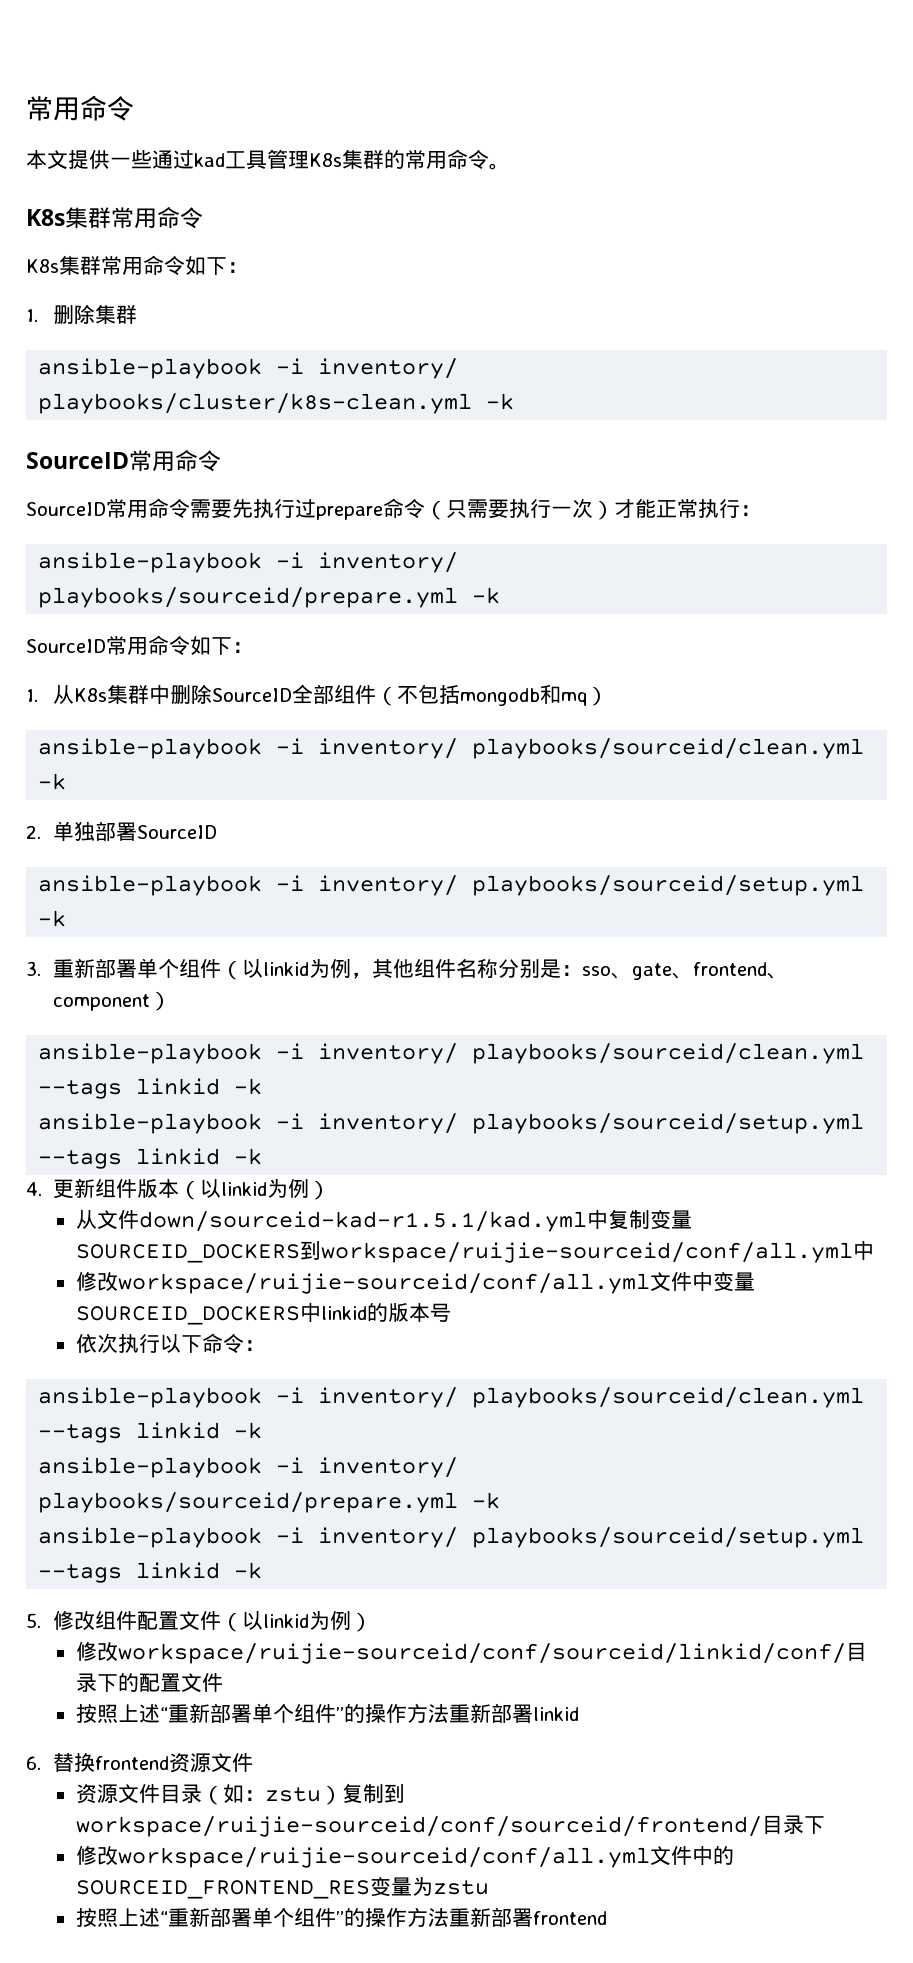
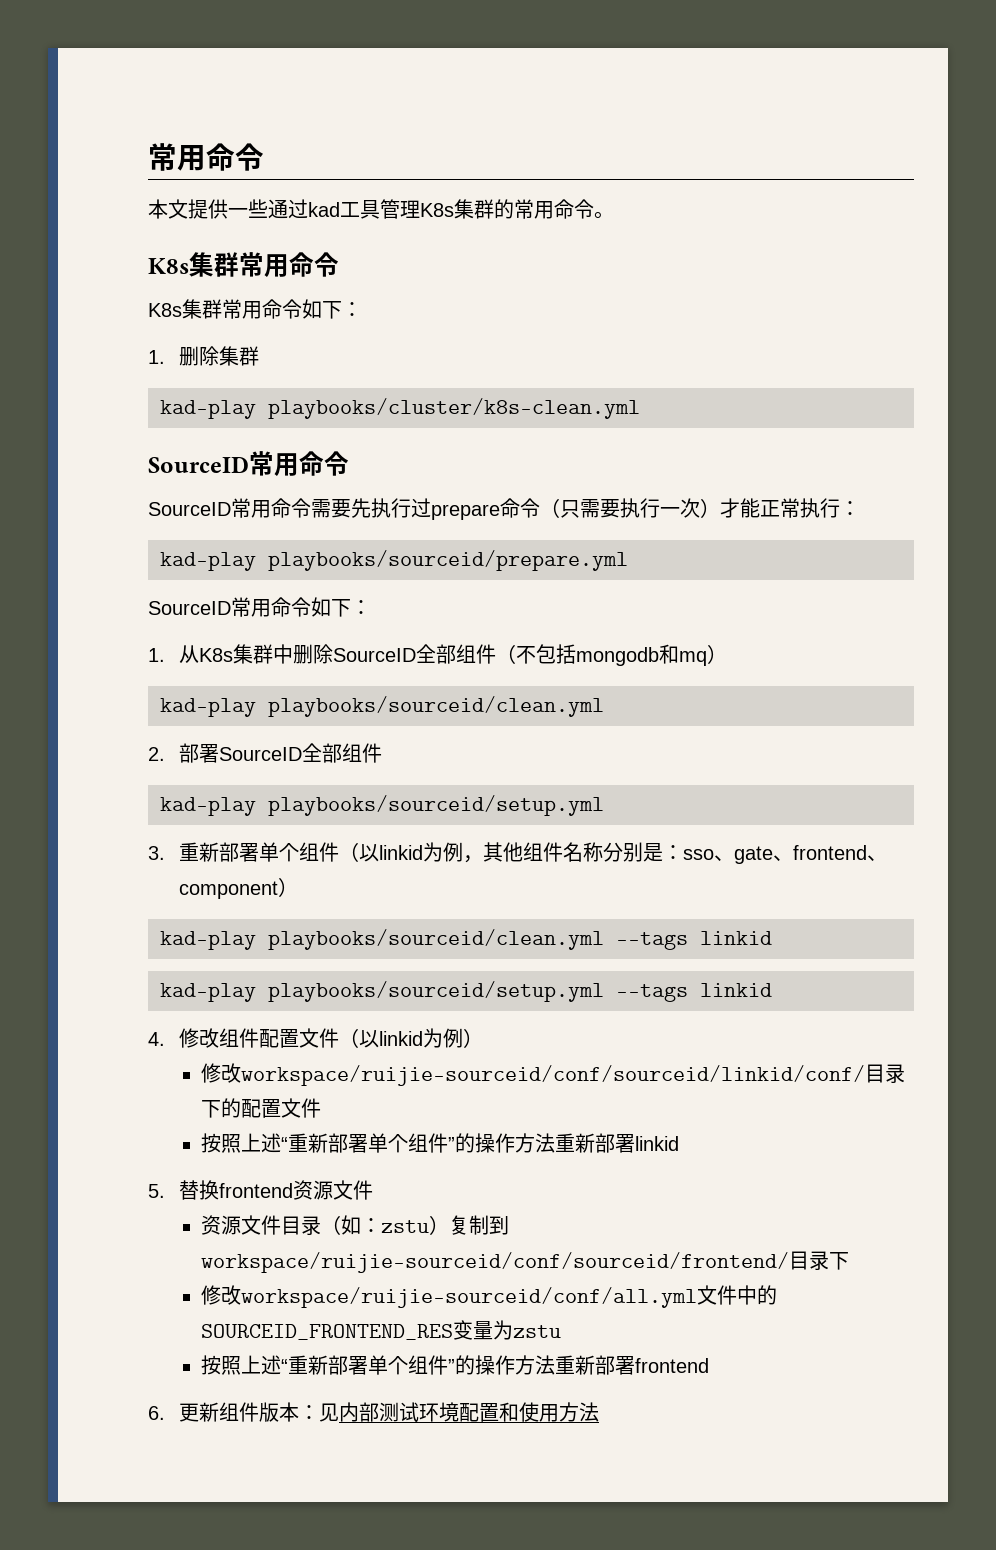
- ansible-playbook -i inventory/ playbooks/cluster/k8s-clean.yml -k
+ kad-play playbooks/cluster/k8s-clean.yml
  SourceID常用命令需要先执行过prepare命令（只需要执行一次）才能正常执行：
- ansible-playbook -i inventory/ playbooks/sourceid/prepare.yml -k
+ kad-play playbooks/sourceid/prepare.yml
  1.从K8s集群中删除SourceID全部组件（不包括mongodb和mq）
- ansible-playbook -i inventory/ playbooks/sourceid/clean.yml -k
+ kad-play playbooks/sourceid/clean.yml
- 2.单独部署SourceID
- ansible-playbook -i inventory/ playbooks/sourceid/setup.yml -k
+ 2.部署SourceID全部组件
+ kad-play playbooks/sourceid/setup.yml
  3.重新部署单个组件（以linkid为例，其他组件名称分别是：sso、gate、frontend、component）
- ansible-playbook -i inventory/ playbooks/sourceid/clean.yml --tags linkid -k
- ansible-playbook -i inventory/ playbooks/sourceid/setup.yml --tags linkid -k
- 4.更新组件版本（以linkid为例）
- 从文件down/sourceid-kad-r1.5.1/kad.yml中复制变量SOURCEID_DOCKERS到workspace/ruijie-sourceid/conf/all.yml中
- 修改workspace/ruijie-sourceid/conf/all.yml文件中变量SOURCEID_DOCKERS中linkid的版本号
- 依次执行以下命令：
- ansible-playbook -i inventory/ playbooks/sourceid/clean.yml --tags linkid -k
- ansible-playbook -i inventory/ playbooks/sourceid/prepare.yml -k
- ansible-playbook -i inventory/ playbooks/sourceid/setup.yml --tags linkid -k
- 5.修改组件配置文件（以linkid为例）
+ kad-play playbooks/sourceid/clean.yml --tags linkid
+ kad-play playbooks/sourceid/setup.yml --tags linkid
+ 4.修改组件配置文件（以linkid为例）
- 6.替换frontend资源文件
+ 5.替换frontend资源文件
+ 6.更新组件版本：见内部测试环境配置和使用方法

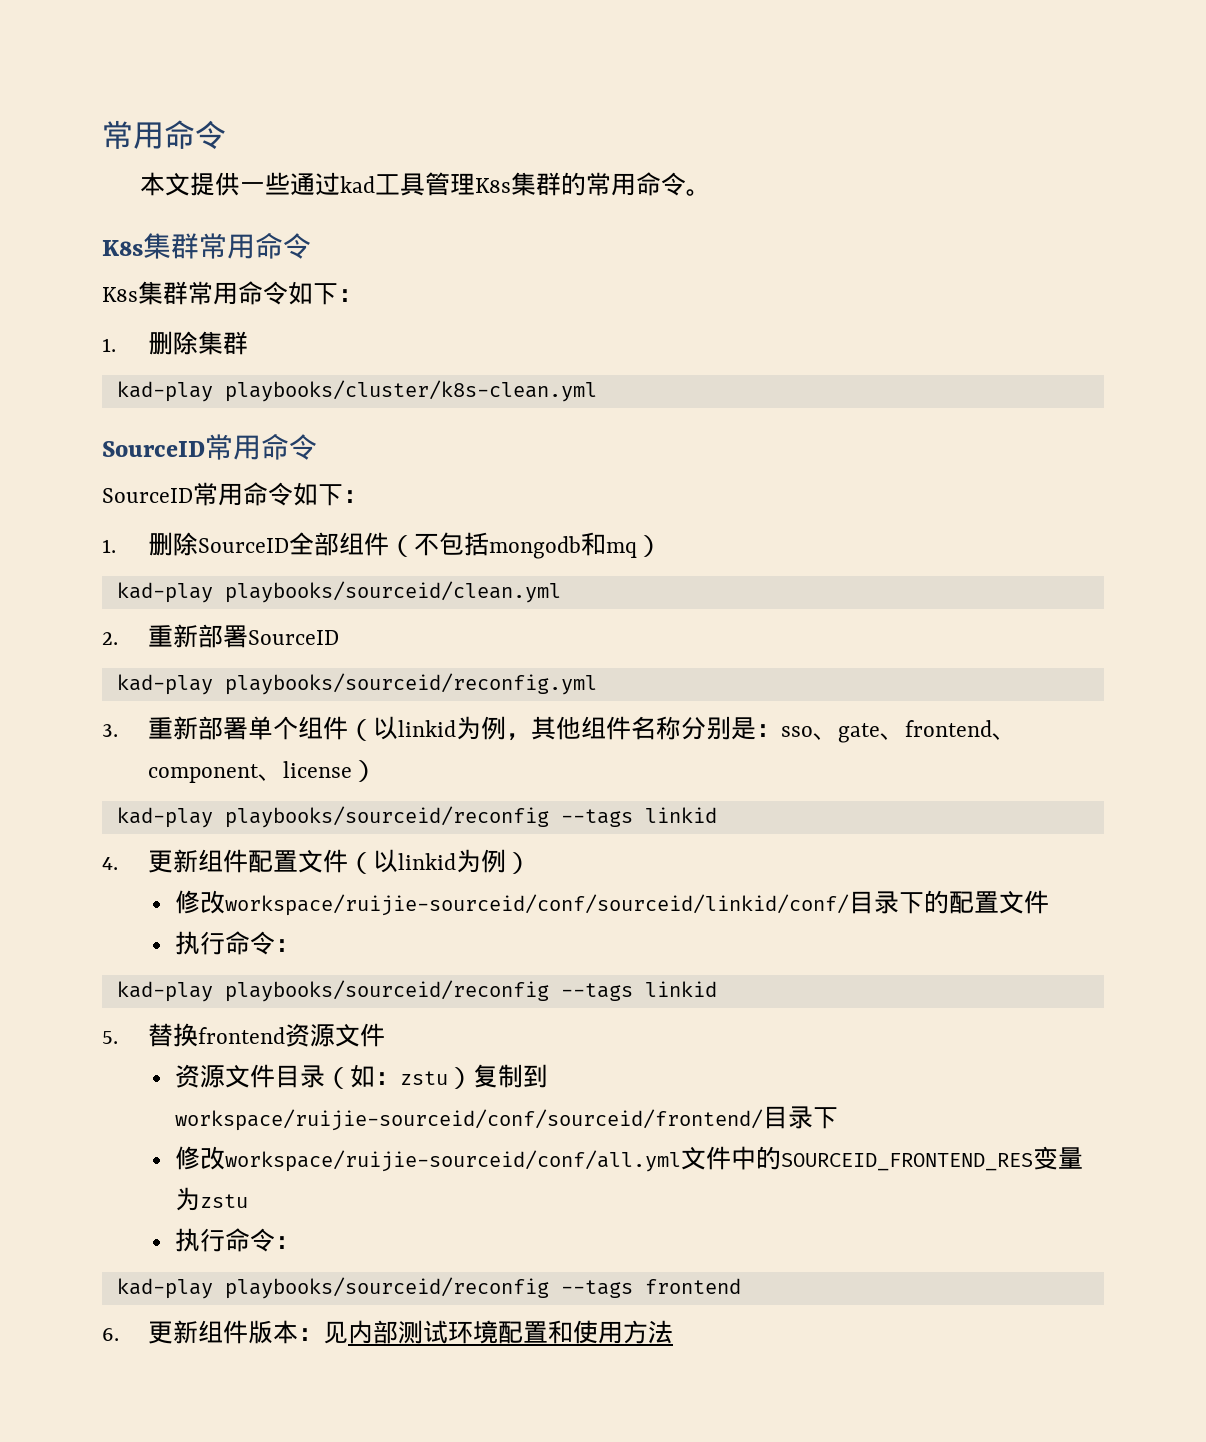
- SourceID常用命令需要先执行过prepare命令（只需要执行一次）才能正常执行：
- kad-play playbooks/sourceid/prepare.yml
- 1.从K8s集群中删除SourceID全部组件（不包括mongodb和mq）
+ 1.删除SourceID全部组件（不包括mongodb和mq）
- 2.部署SourceID全部组件
- kad-play playbooks/sourceid/setup.yml
+ 2.重新部署SourceID
+ kad-play playbooks/sourceid/reconfig.yml
- 3.重新部署单个组件（以linkid为例，其他组件名称分别是：sso、gate、frontend、component）
- kad-play playbooks/sourceid/clean.yml --tags linkid
- kad-play playbooks/sourceid/setup.yml --tags linkid
+ 3.重新部署单个组件（以linkid为例，其他组件名称分别是：sso、gate、frontend、component、license）
+ kad-play playbooks/sourceid/reconfig --tags linkid
- 4.修改组件配置文件（以linkid为例）
+ 4.更新组件配置文件（以linkid为例）
  修改workspace/ruijie-sourceid/conf/sourceid/linkid/conf/目录下的配置文件
- 按照上述“重新部署单个组件”的操作方法重新部署linkid
+ 执行命令：
+ kad-play playbooks/sourceid/reconfig --tags linkid
  修改workspace/ruijie-sourceid/conf/all.yml文件中的SOURCEID_FRONTEND_RES变量为zstu
- 按照上述“重新部署单个组件”的操作方法重新部署frontend
+ 执行命令：
+ kad-play playbooks/sourceid/reconfig --tags frontend

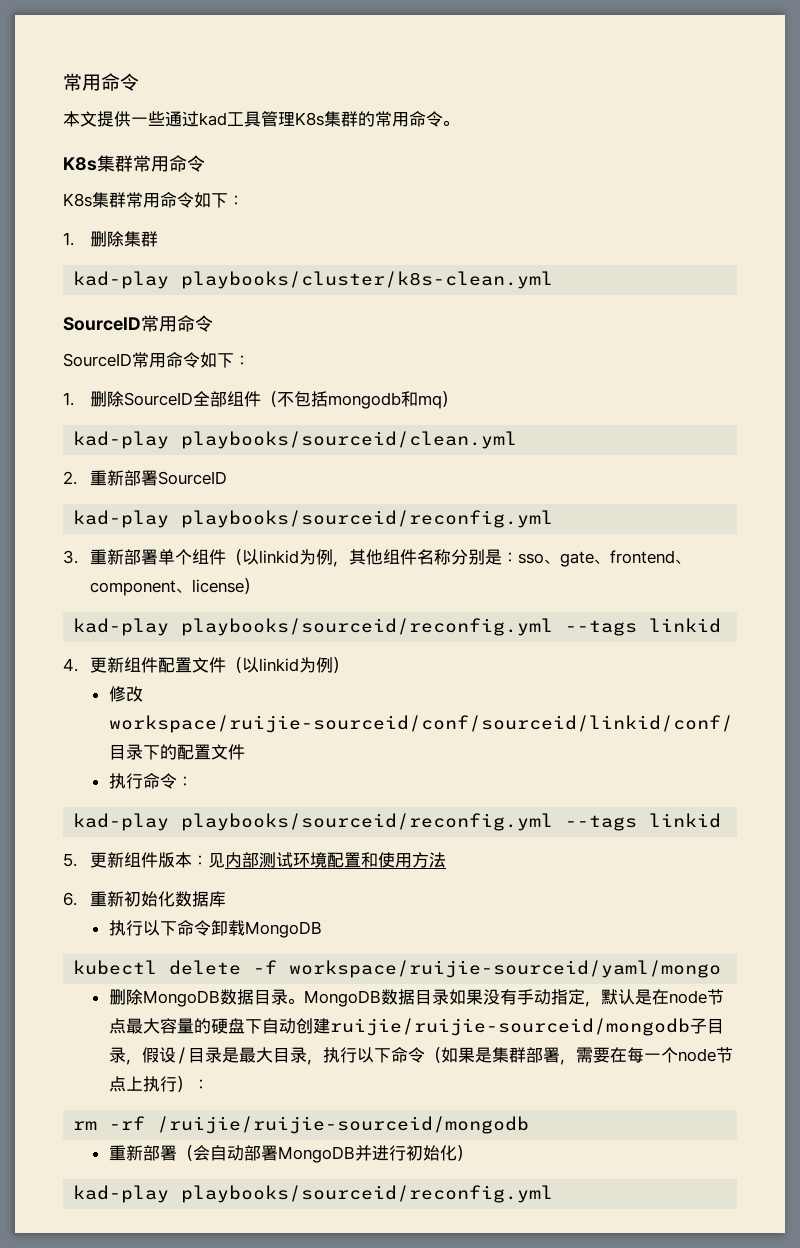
  3.重新部署单个组件（以linkid为例，其他组件名称分别是：sso、gate、frontend、component、license）
- kad-play playbooks/sourceid/reconfig --tags linkid
+ kad-play playbooks/sourceid/reconfig.yml --tags linkid
  修改workspace/ruijie-sourceid/conf/sourceid/linkid/conf/目录下的配置文件
  执行命令：
- kad-play playbooks/sourceid/reconfig --tags linkid
+ kad-play playbooks/sourceid/reconfig.yml --tags linkid
- 5.替换frontend资源文件
- 资源文件目录（如：zstu）复制到workspace/ruijie-sourceid/conf/sourceid/frontend/目录下
- 修改workspace/ruijie-sourceid/conf/all.yml文件中的SOURCEID_FRONTEND_RES变量为zstu
- 执行命令：
- kad-play playbooks/sourceid/reconfig --tags frontend
- 6.更新组件版本：见内部测试环境配置和使用方法
+ 5.更新组件版本：见内部测试环境配置和使用方法
+ 6.重新初始化数据库
+ 执行以下命令卸载MongoDB
+ kubectl delete -f workspace/ruijie-sourceid/yaml/mongo
+ 删除MongoDB数据目录。MongoDB数据目录如果没有手动指定，默认是在node节点最大容量的硬盘下自动创建ruijie/ruijie-sourceid/mongodb子目录，假设/目录是最大目录，执行以下命令（如果是集群部署，需要在每一个node节点上执行）：
+ rm -rf /ruijie/ruijie-sourceid/mongodb
+ 重新部署（会自动部署MongoDB并进行初始化）
+ kad-play playbooks/sourceid/reconfig.yml

